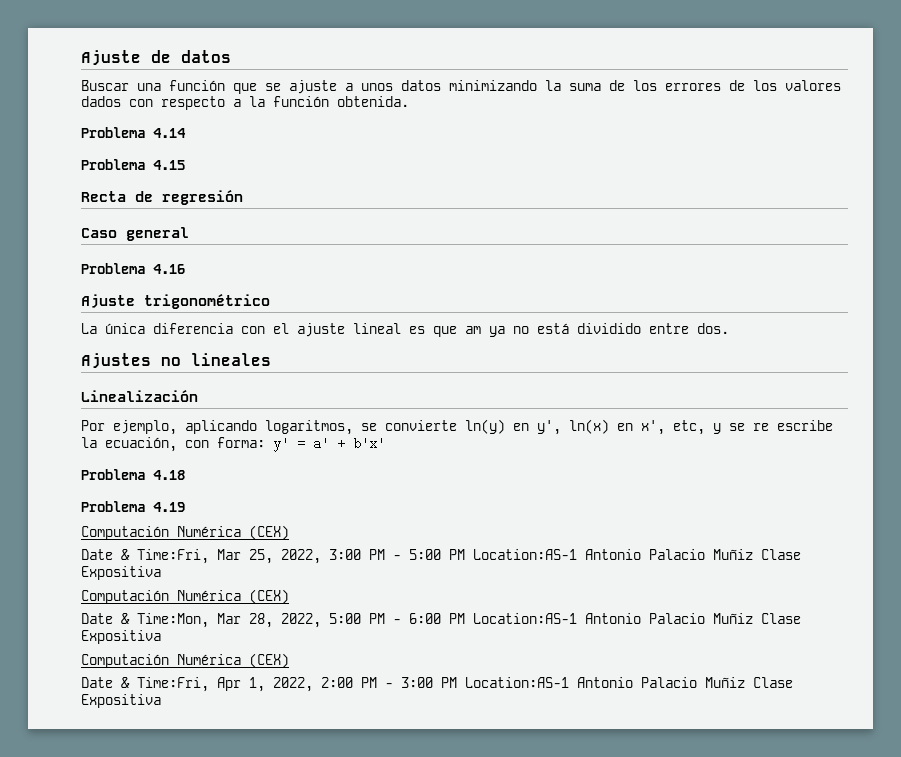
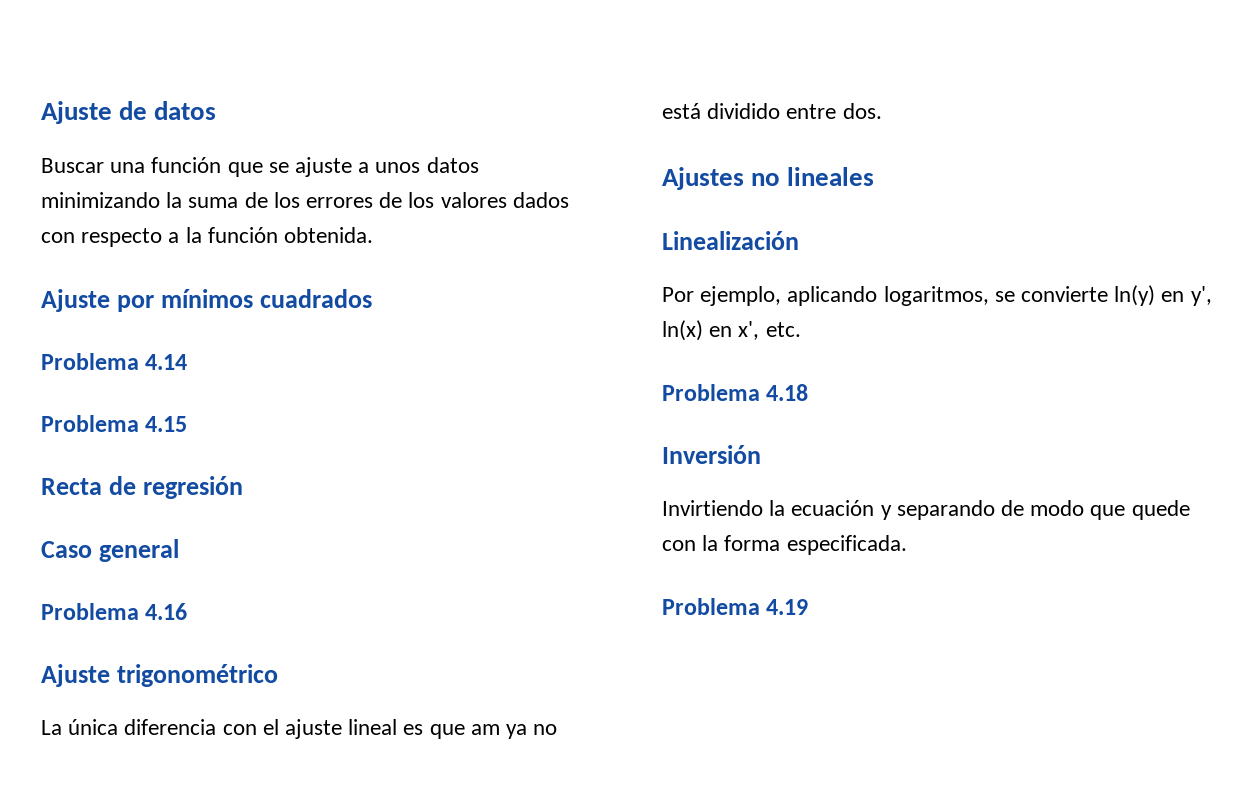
+ Ajuste por mínimos cuadrados
- Por ejemplo, aplicando logaritmos, se convierte ln(y) en y', ln(x) en x', etc, y se re escribe la ecuación, con forma: y' = a' + b'x'
+ Por ejemplo, aplicando logaritmos, se convierte ln(y) en y', ln(x) en x', etc.
  Problema 4.18
+ Inversión
+ Invirtiendo la ecuación y separando de modo que quede con la forma especificada.
  Problema 4.19
- Computación Numérica (CEX)
- Date & Time:Fri, Mar 25, 2022, 3:00 PM - 5:00 PM Location:AS-1 Antonio Palacio Muñiz Clase Expositiva
- Computación Numérica (CEX)
- Date & Time:Mon, Mar 28, 2022, 5:00 PM - 6:00 PM Location:AS-1 Antonio Palacio Muñiz Clase Expositiva
- Computación Numérica (CEX)
- Date & Time:Fri, Apr 1, 2022, 2:00 PM - 3:00 PM Location:AS-1 Antonio Palacio Muñiz Clase Expositiva

